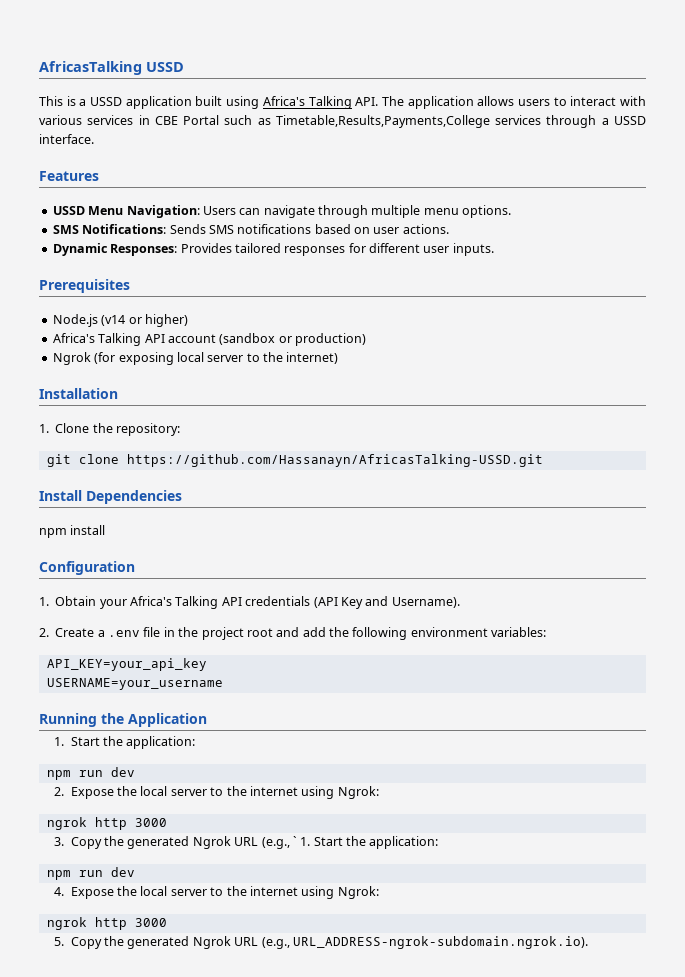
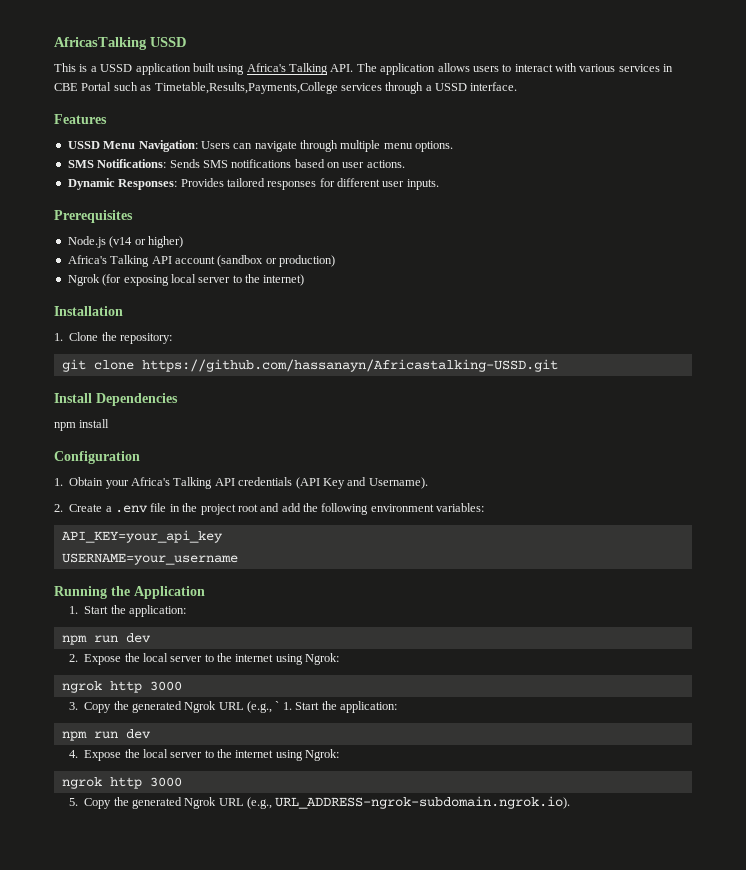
- git clone https://github.com/Hassanayn/AfricasTalking-USSD.git
+ git clone https://github.com/hassanayn/Africastalking-USSD.git

